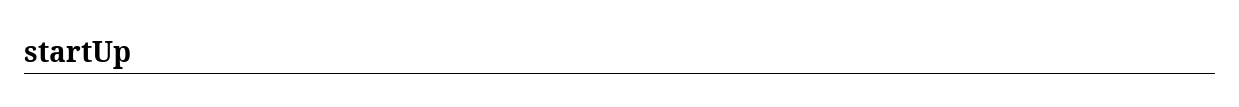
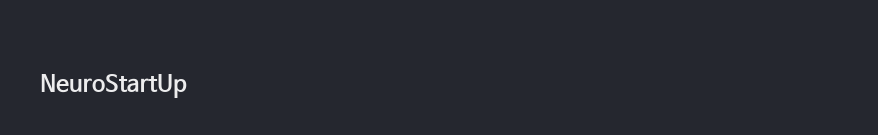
- startUp
+ NeuroStartUp

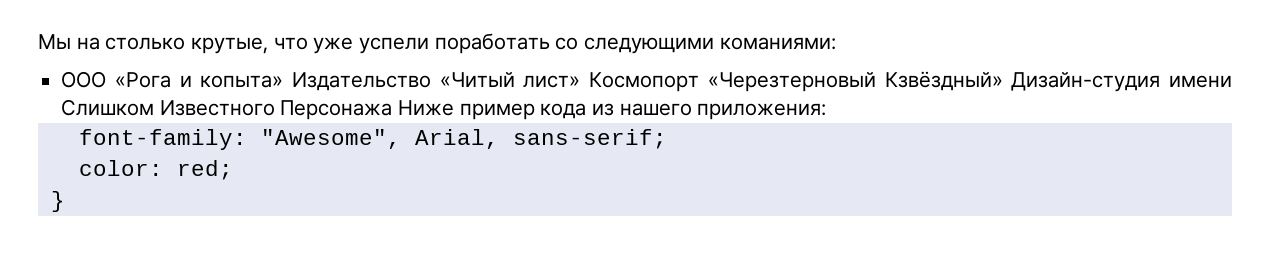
- NeuroStartUp
+ Мы на столько крутые, что уже успели поработать со следующими команиями:
+ ООО «Рога и копыта» Издательство «Читый лист» Космопорт «Черезтерновый Кзвёздный» Дизайн-студия имени Слишком Известного Персонажа Ниже пример кода из нашего приложения:
+ font-family: "Awesome", Arial, sans-serif;
+ color: red;
+ }

